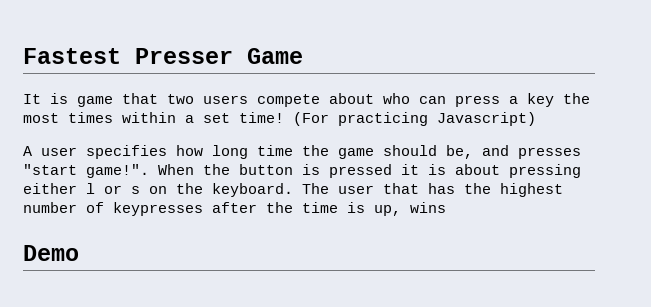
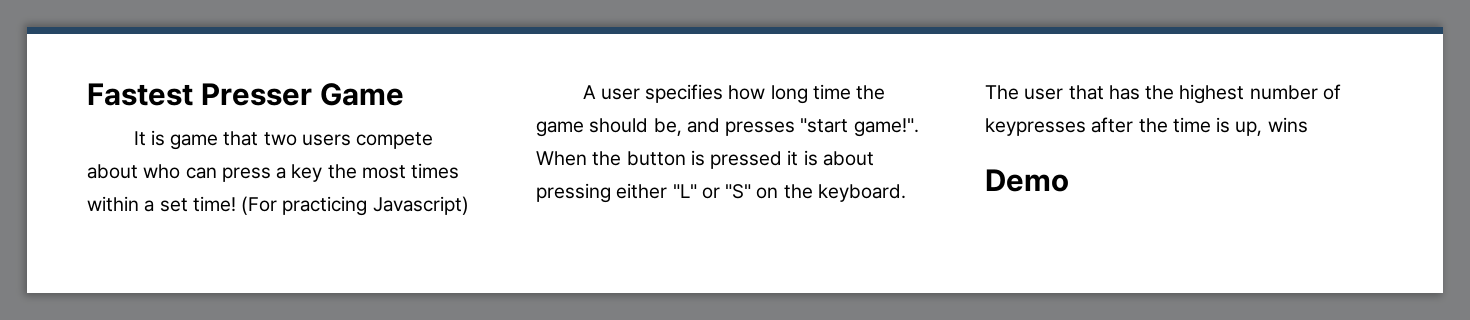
- When the button is pressed it is about pressing either l or s on the keyboard.
+ When the button is pressed it is about pressing either "L" or "S" on the keyboard.

